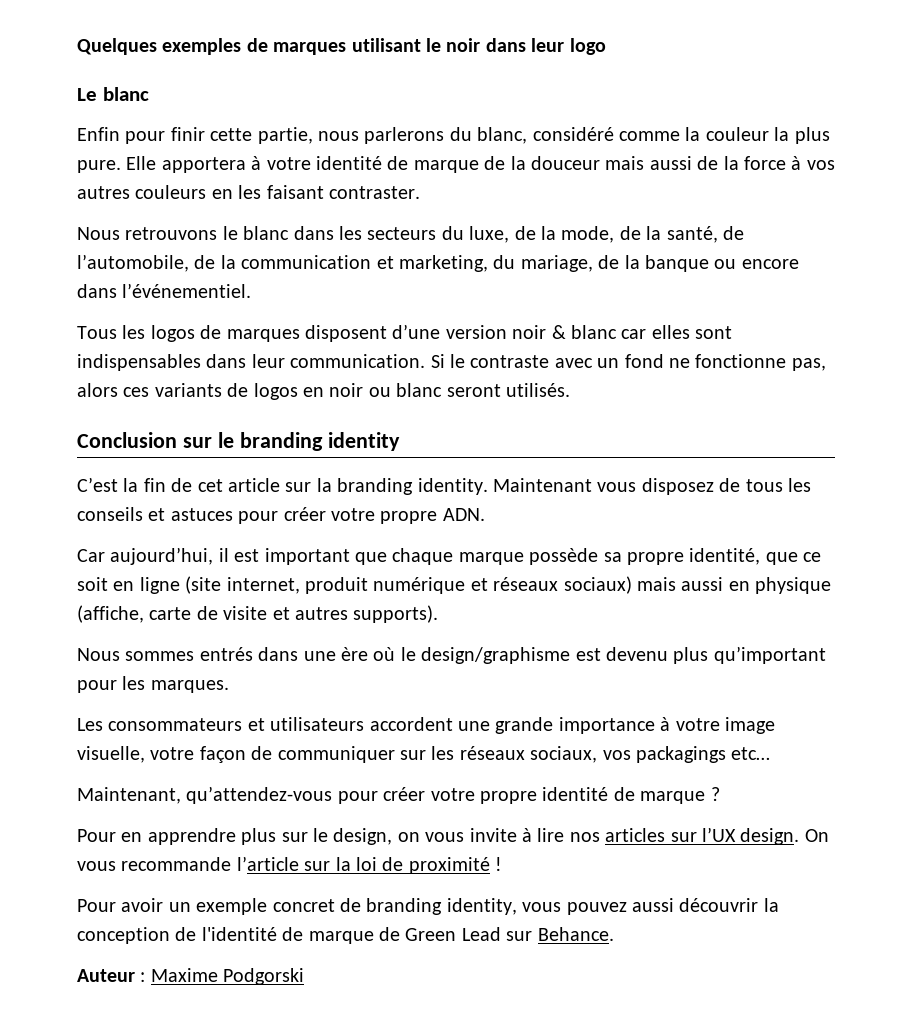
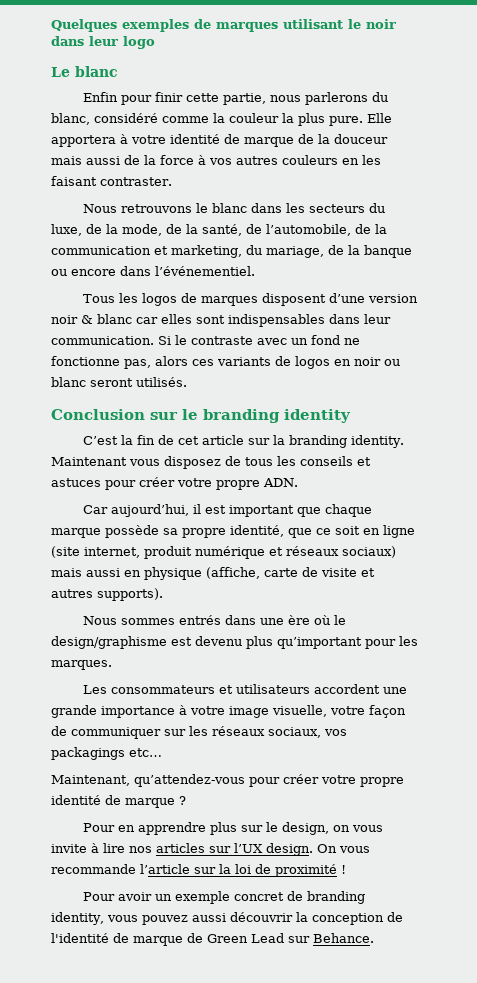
- Auteur : Maxime Podgorski

